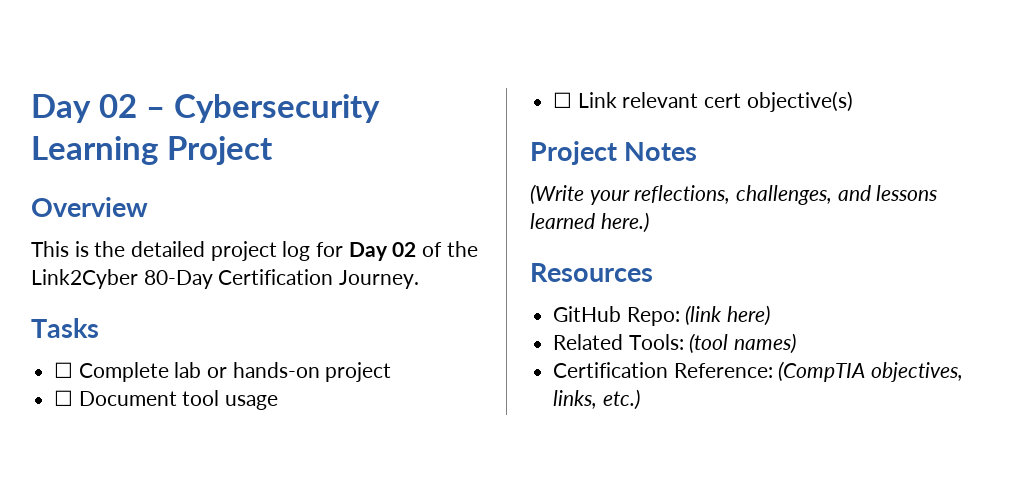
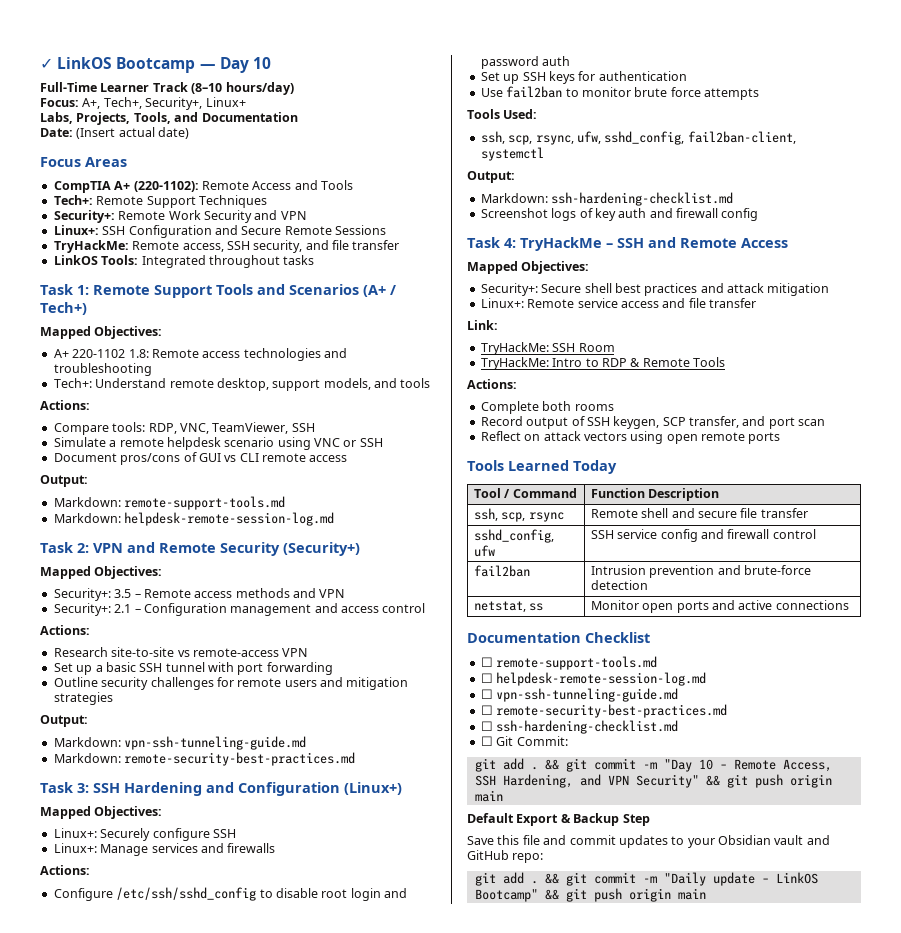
- Day 02 – Cybersecurity Learning Project
- Overview
- This is the detailed project log for Day 02 of the Link2Cyber 80-Day Certification Journey.
- Tasks
- ☐ Complete lab or hands-on project
- ☐ Document tool usage
- ☐ Link relevant cert objective(s)
- Project Notes
- (Write your reflections, challenges, and lessons learned here.)
- Resources
- GitHub Repo: (link here)
- Related Tools: (tool names)
- Certification Reference: (CompTIA objectives, links, etc.)
+ ✓ LinkOS Bootcamp — Day 10
+ Full-Time Learner Track (8–10 hours/day)
+ Focus: A+, Tech+, Security+, Linux+
+ Labs, Projects, Tools, and Documentation
+ Date: (Insert actual date)
+ Focus Areas
+ CompTIA A+ (220-1102): Remote Access and Tools
+ Tech+: Remote Support Techniques
+ Security+: Remote Work Security and VPN
+ Linux+: SSH Configuration and Secure Remote Sessions
+ TryHackMe: Remote access, SSH security, and file transfer
+ LinkOS Tools: Integrated throughout tasks
+ Task 1: Remote Support Tools and Scenarios (A+ / Tech+)
+ Mapped Objectives:
+ A+ 220-1102 1.8: Remote access technologies and troubleshooting
+ Tech+: Understand remote desktop, support models, and tools
+ Actions:
+ Compare tools: RDP, VNC, TeamViewer, SSH
+ Simulate a remote helpdesk scenario using VNC or SSH
+ Document pros/cons of GUI vs CLI remote access
+ Output:
+ Markdown: remote-support-tools.md
+ Markdown: helpdesk-remote-session-log.md
+ Task 2: VPN and Remote Security (Security+)
+ Mapped Objectives:
+ Security+: 3.5 – Remote access methods and VPN
+ Security+: 2.1 – Configuration management and access control
+ Actions:
+ Research site-to-site vs remote-access VPN
+ Set up a basic SSH tunnel with port forwarding
+ Outline security challenges for remote users and mitigation strategies
+ Output:
+ Markdown: vpn-ssh-tunneling-guide.md
+ Markdown: remote-security-best-practices.md
+ Task 3: SSH Hardening and Configuration (Linux+)
+ Mapped Objectives:
+ Linux+: Securely configure SSH
+ Linux+: Manage services and firewalls
+ Actions:
+ Configure /etc/ssh/sshd_config to disable root login and password auth
+ Set up SSH keys for authentication
+ Use fail2ban to monitor brute force attempts
+ Tools Used:
+ ssh, scp, rsync, ufw, sshd_config, fail2ban-client, systemctl
+ Output:
+ Markdown: ssh-hardening-checklist.md
+ Screenshot logs of key auth and firewall config
+ Task 4: TryHackMe – SSH and Remote Access
+ Mapped Objectives:
+ Security+: Secure shell best practices and attack mitigation
+ Linux+: Remote service access and file transfer
+ Link:
+ TryHackMe: SSH Room
+ TryHackMe: Intro to RDP & Remote Tools
+ Actions:
+ Complete both rooms
+ Record output of SSH keygen, SCP transfer, and port scan
+ Reflect on attack vectors using open remote ports
+ Tools Learned Today
+ Tool / Command | Function Description
+ ssh, scp, rsync | Remote shell and secure file transfer
+ sshd_config, ufw | SSH service config and firewall control
+ fail2ban | Intrusion prevention and brute-force detection
+ netstat, ss | Monitor open ports and active connections
+ Documentation Checklist
+ ☐ remote-support-tools.md
+ ☐ helpdesk-remote-session-log.md
+ ☐ vpn-ssh-tunneling-guide.md
+ ☐ remote-security-best-practices.md
+ ☐ ssh-hardening-checklist.md
+ ☐ Git Commit:
+ git add . && git commit -m "Day 10 – Remote Access, SSH Hardening, and VPN Security" && git push origin main
+ Default Export & Backup Step
+ Save this file and commit updates to your Obsidian vault and GitHub repo:
+ git add . && git commit -m "Daily update – LinkOS Bootcamp" && git push origin main

